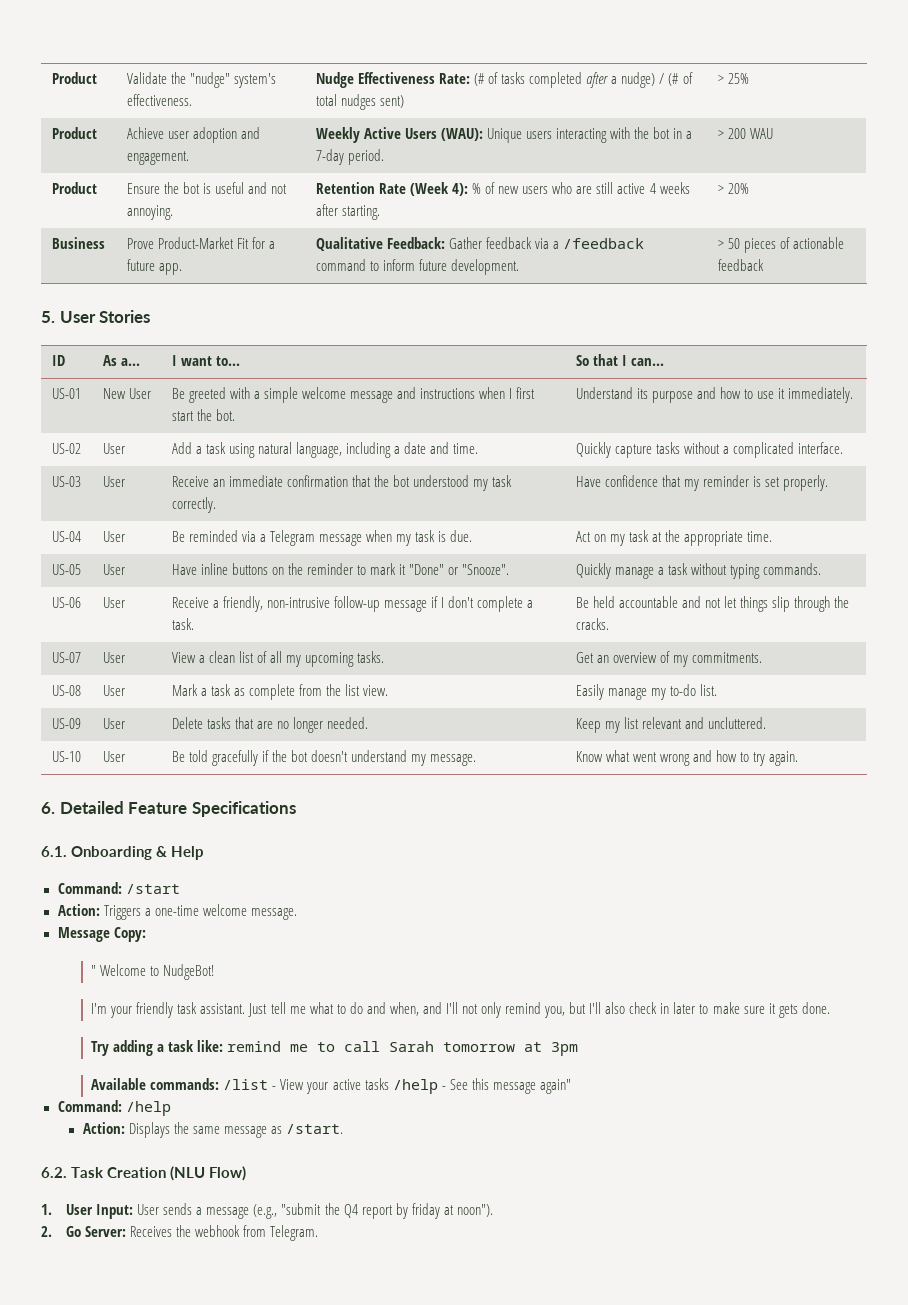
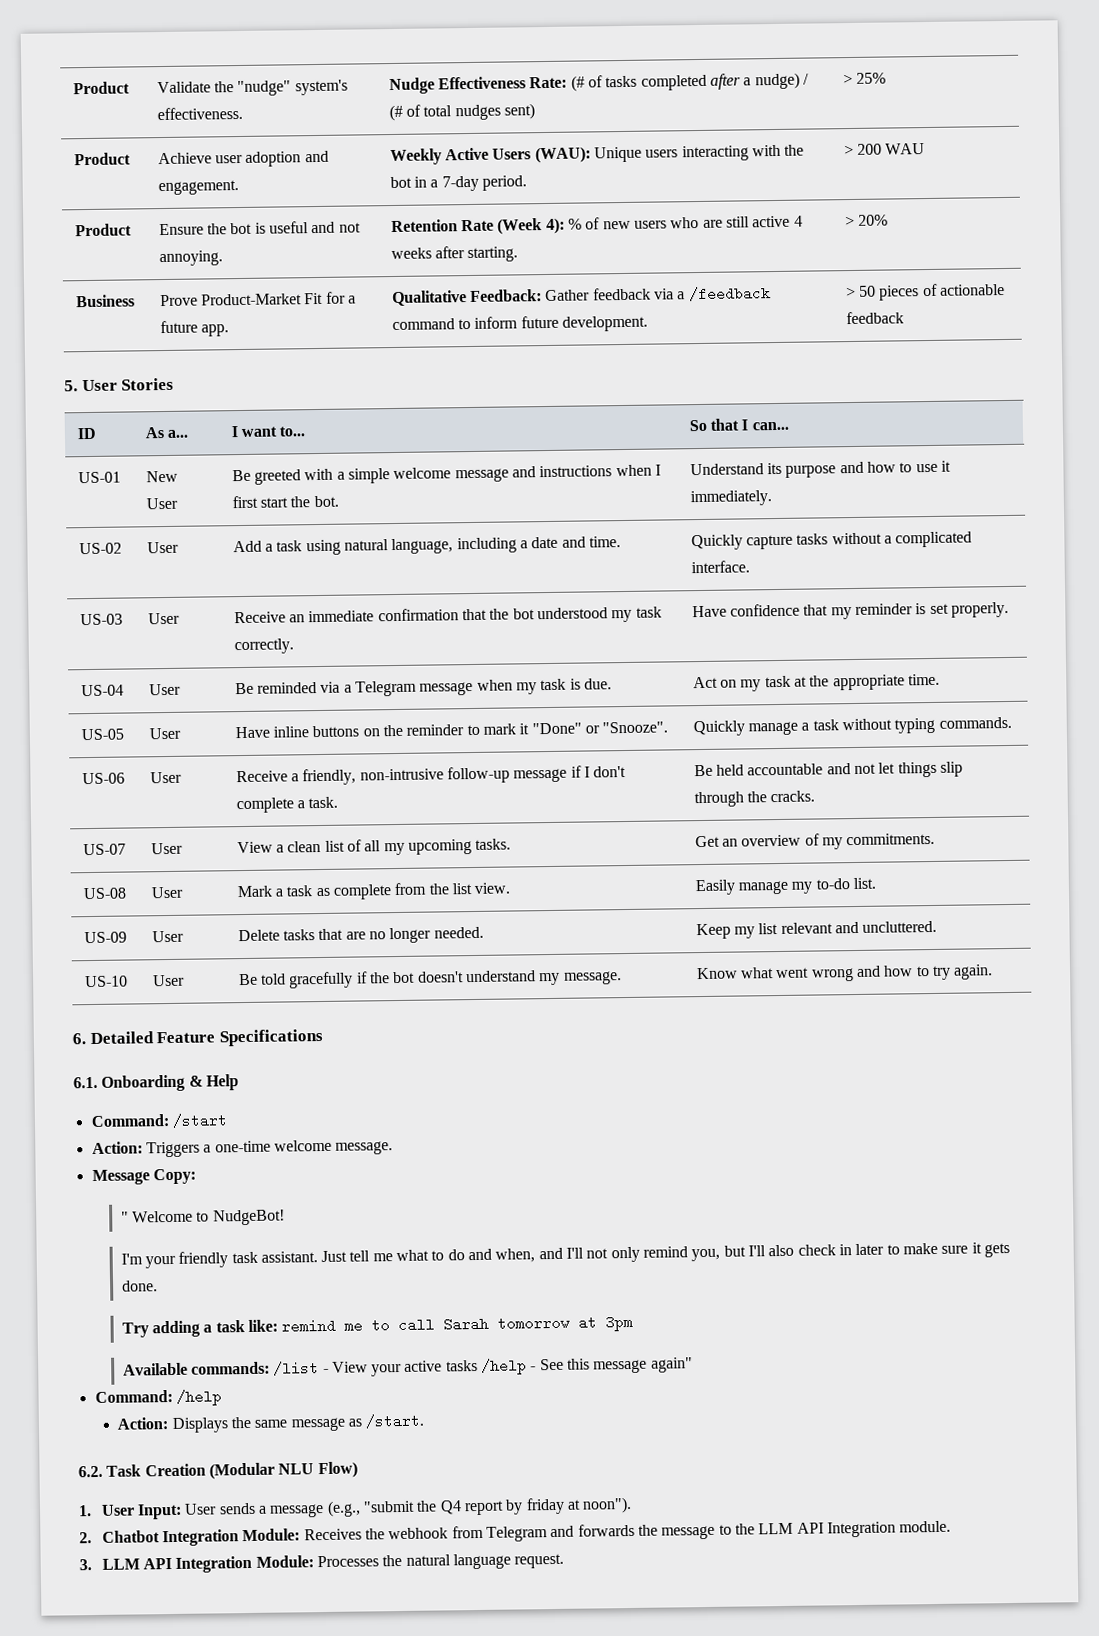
- 6.2. Task Creation (NLU Flow)
+ 6.2. Task Creation (Modular NLU Flow)
- 2. Go Server: Receives the webhook from Telegram.
+ 2. Chatbot Integration Module: Receives the webhook from Telegram and forwards the message to the LLM API Integration module.
+ 3. LLM API Integration Module: Processes the natural language request.

